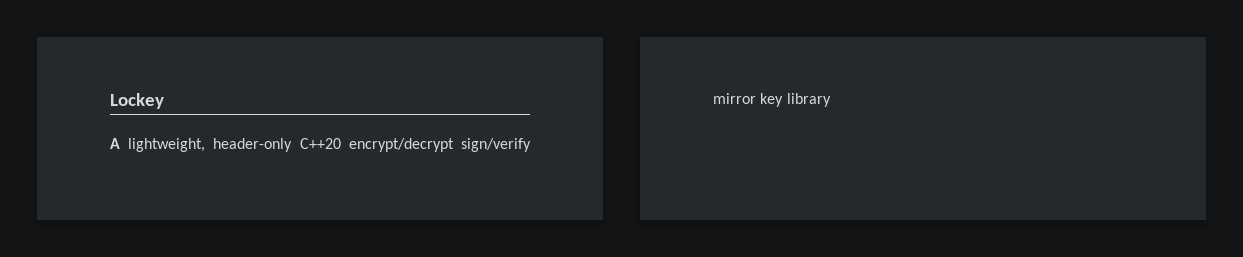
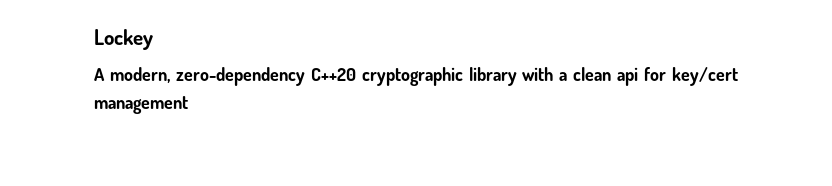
- A lightweight, header-only C++20 encrypt/decrypt sign/verify mirror key library
+ A modern, zero-dependency C++20 cryptographic library with a clean api for key/cert management

